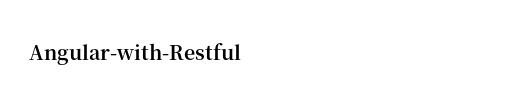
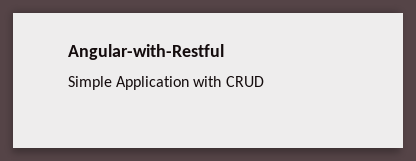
+ Simple Application with CRUD

